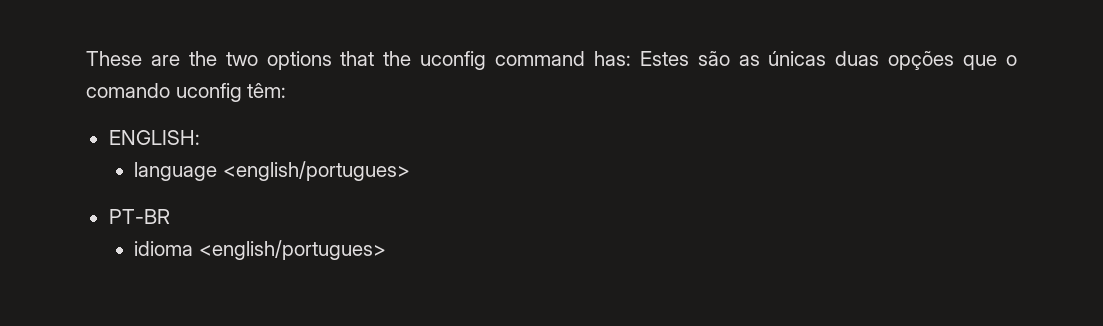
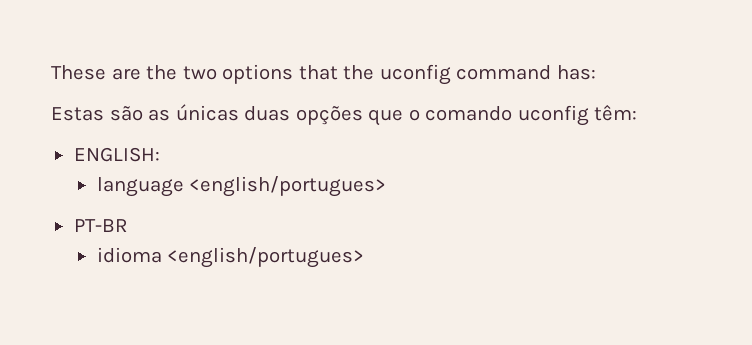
- These are the two options that the uconfig command has: Estes são as únicas duas opções que o comando uconfig têm:
+ These are the two options that the uconfig command has:
+ Estas são as únicas duas opções que o comando uconfig têm:

